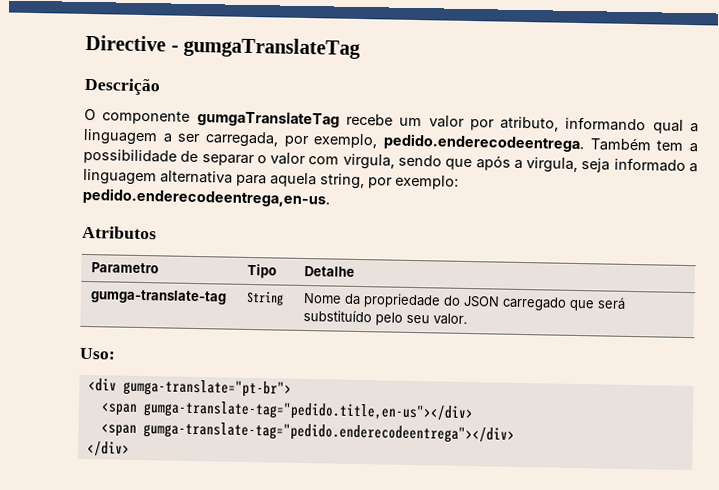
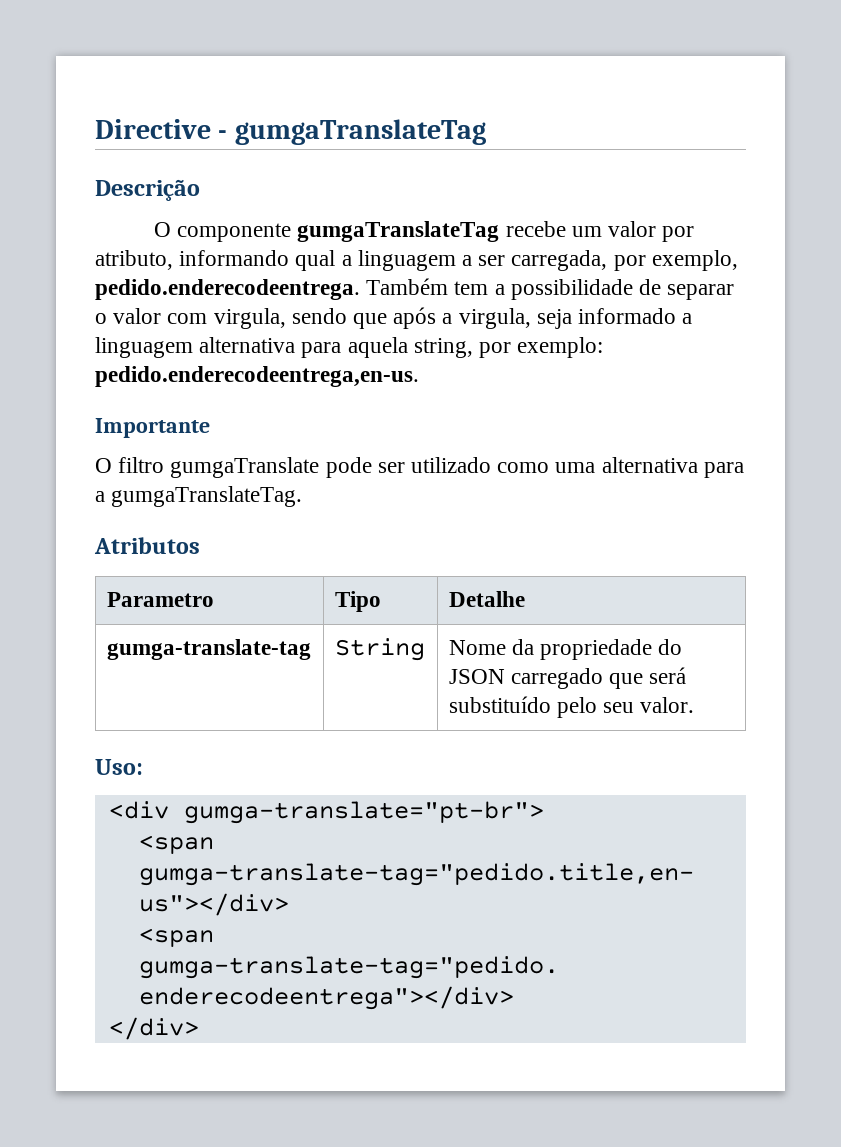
+ Importante
+ O filtro gumgaTranslate pode ser utilizado como uma alternativa para a gumgaTranslateTag.

